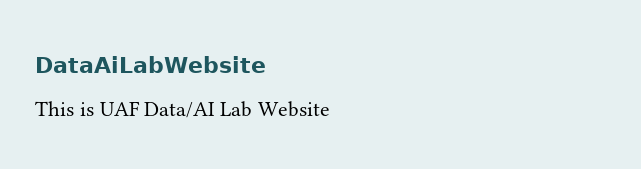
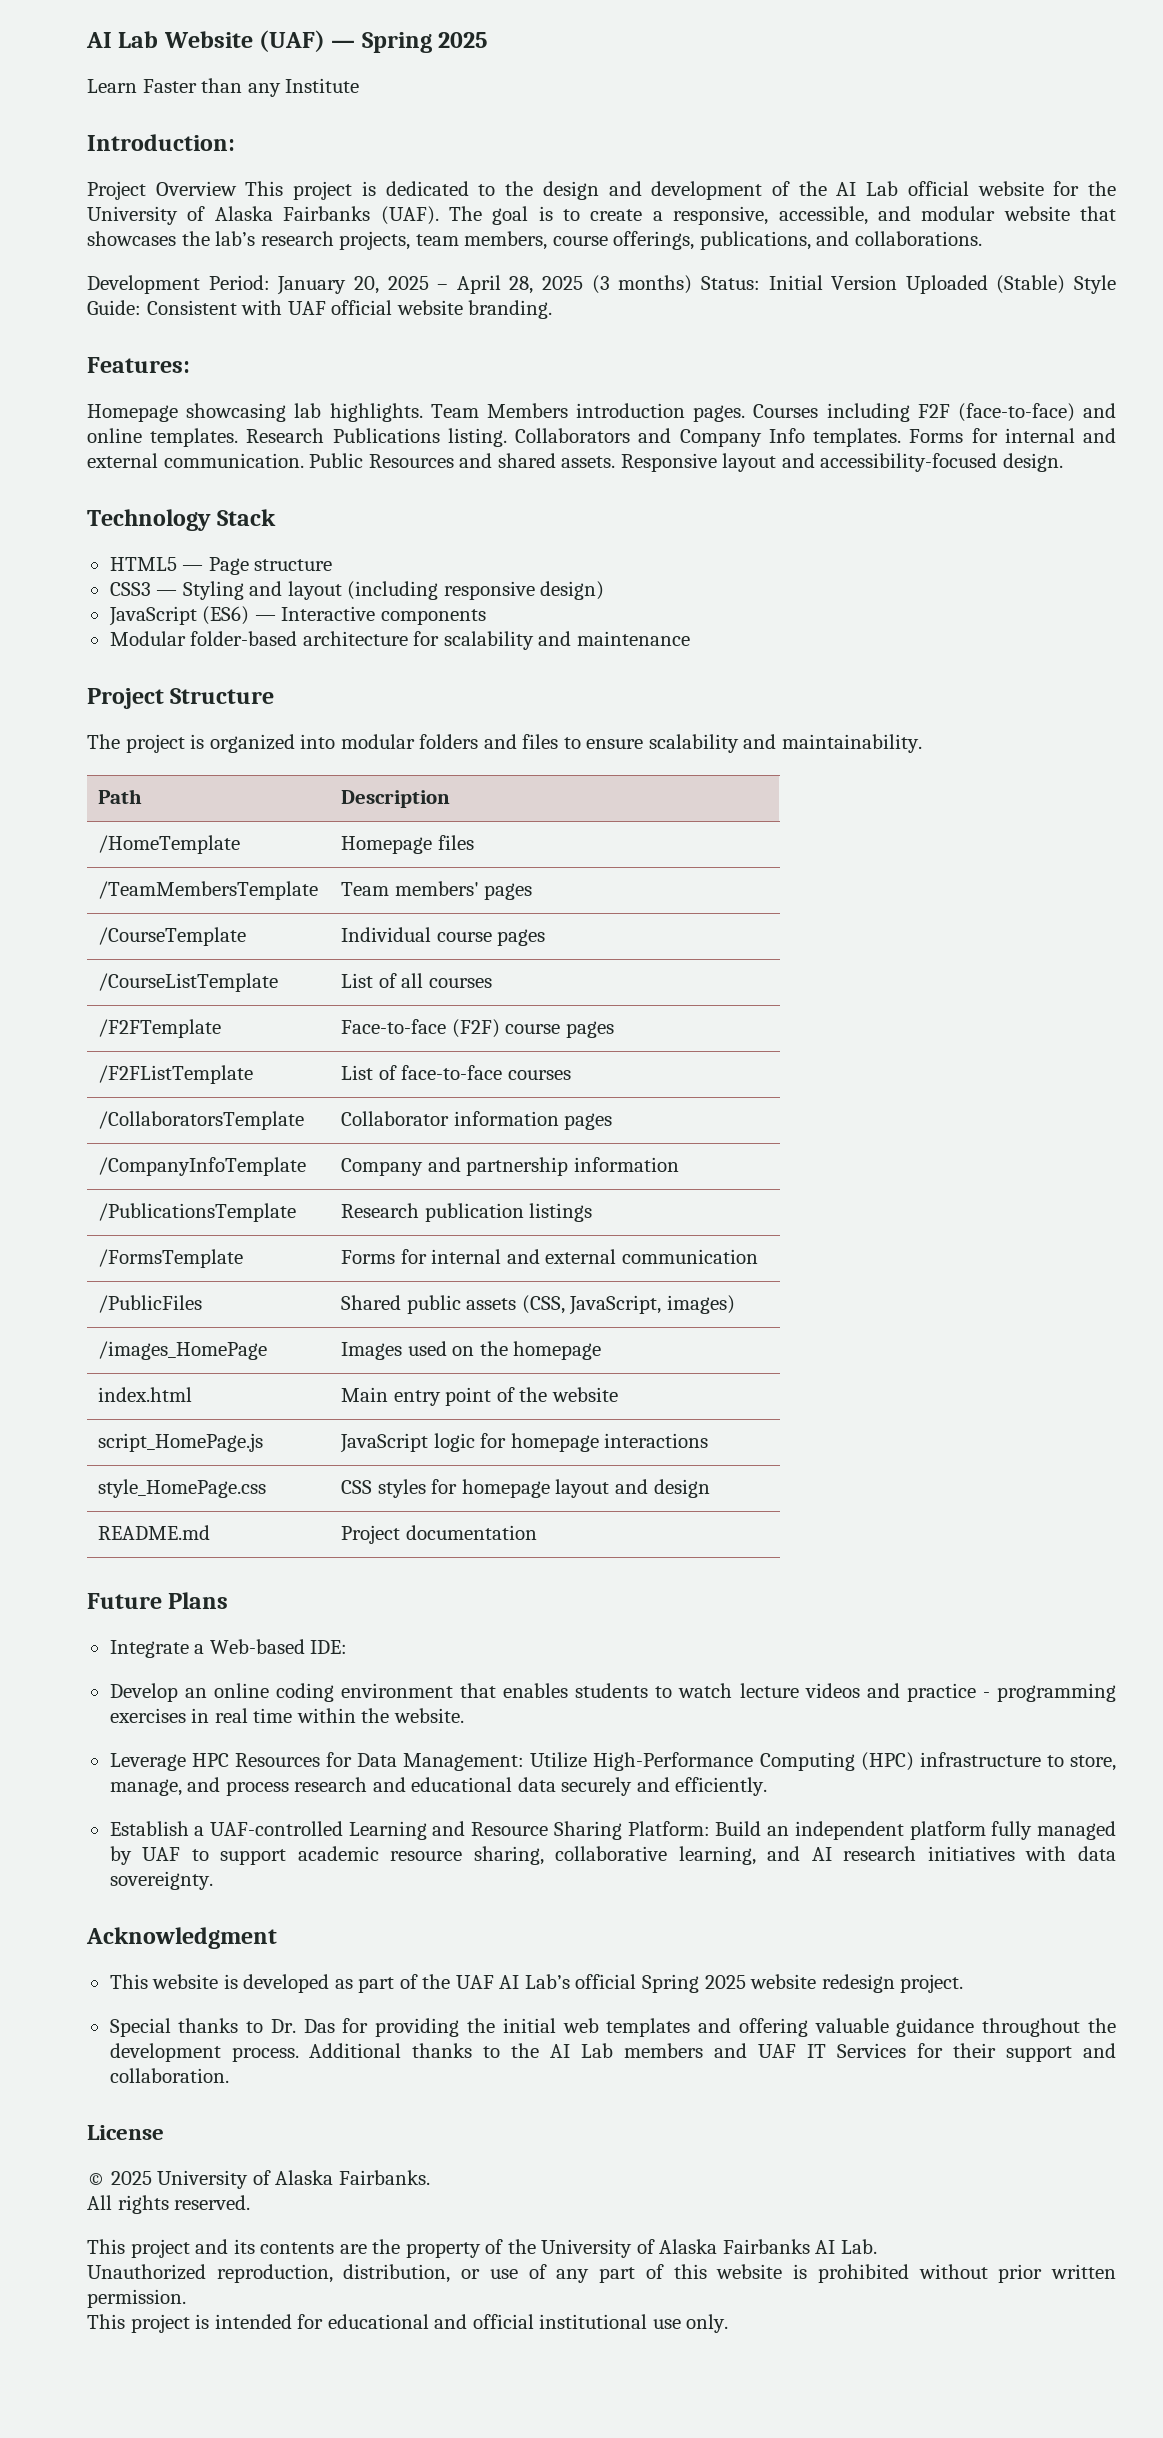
- DataAiLabWebsite
- This is UAF Data/AI Lab Website
+ AI Lab Website (UAF) — Spring 2025
+ Learn Faster than any Institute
+ Introduction:
+ Project Overview This project is dedicated to the design and development of the AI Lab official website for the University of Alaska Fairbanks (UAF). The goal is to create a responsive, accessible, and modular website that showcases the lab’s research projects, team members, course offerings, publications, and collaborations.
+ Development Period: January 20, 2025 – April 28, 2025 (3 months) Status: Initial Version Uploaded (Stable) Style Guide: Consistent with UAF official website branding.
+ Features:
+ Homepage showcasing lab highlights. Team Members introduction pages. Courses including F2F (face-to-face) and online templates. Research Publications listing. Collaborators and Company Info templates. Forms for internal and external communication. Public Resources and shared assets. Responsive layout and accessibility-focused design.
+ Technology Stack
+ HTML5 — Page structure
+ CSS3 — Styling and layout (including responsive design)
+ JavaScript (ES6) — Interactive components
+ Modular folder-based architecture for scalability and maintenance
+ Project Structure
+ The project is organized into modular folders and files to ensure scalability and maintainability.
+ Path | Description
+ /HomeTemplate | Homepage files
+ /TeamMembersTemplate | Team members' pages
+ /CourseTemplate | Individual course pages
+ /CourseListTemplate | List of all courses
+ /F2FTemplate | Face-to-face (F2F) course pages
+ /F2FListTemplate | List of face-to-face courses
+ /CollaboratorsTemplate | Collaborator information pages
+ /CompanyInfoTemplate | Company and partnership information
+ /PublicationsTemplate | Research publication listings
+ /FormsTemplate | Forms for internal and external communication
+ /PublicFiles | Shared public assets (CSS, JavaScript, images)
+ /images_HomePage | Images used on the homepage
+ index.html | Main entry point of the website
+ script_HomePage.js | JavaScript logic for homepage interactions
+ style_HomePage.css | CSS styles for homepage layout and design
+ README.md | Project documentation
+ Future Plans
+ Integrate a Web-based IDE:
+ Develop an online coding environment that enables students to watch lecture videos and practice - programming exercises in real time within the website.
+ Leverage HPC Resources for Data Management: Utilize High-Performance Computing (HPC) infrastructure to store, manage, and process research and educational data securely and efficiently.
+ Establish a UAF-controlled Learning and Resource Sharing Platform: Build an independent platform fully managed by UAF to support academic resource sharing, collaborative learning, and AI research initiatives with data sovereignty.
+ Acknowledgment
+ This website is developed as part of the UAF AI Lab’s official Spring 2025 website redesign project.
+ Special thanks to Dr. Das for providing the initial web templates and offering valuable guidance throughout the development process. Additional thanks to the AI Lab members and UAF IT Services for their support and collaboration.
+ License
+ © 2025 University of Alaska Fairbanks.
+ All rights reserved.
+ This project and its contents are the property of the University of Alaska Fairbanks AI Lab.
+ Unauthorized reproduction, distribution, or use of any part of this website is prohibited without prior written permission.
+ This project is intended for educational and official institutional use only.

